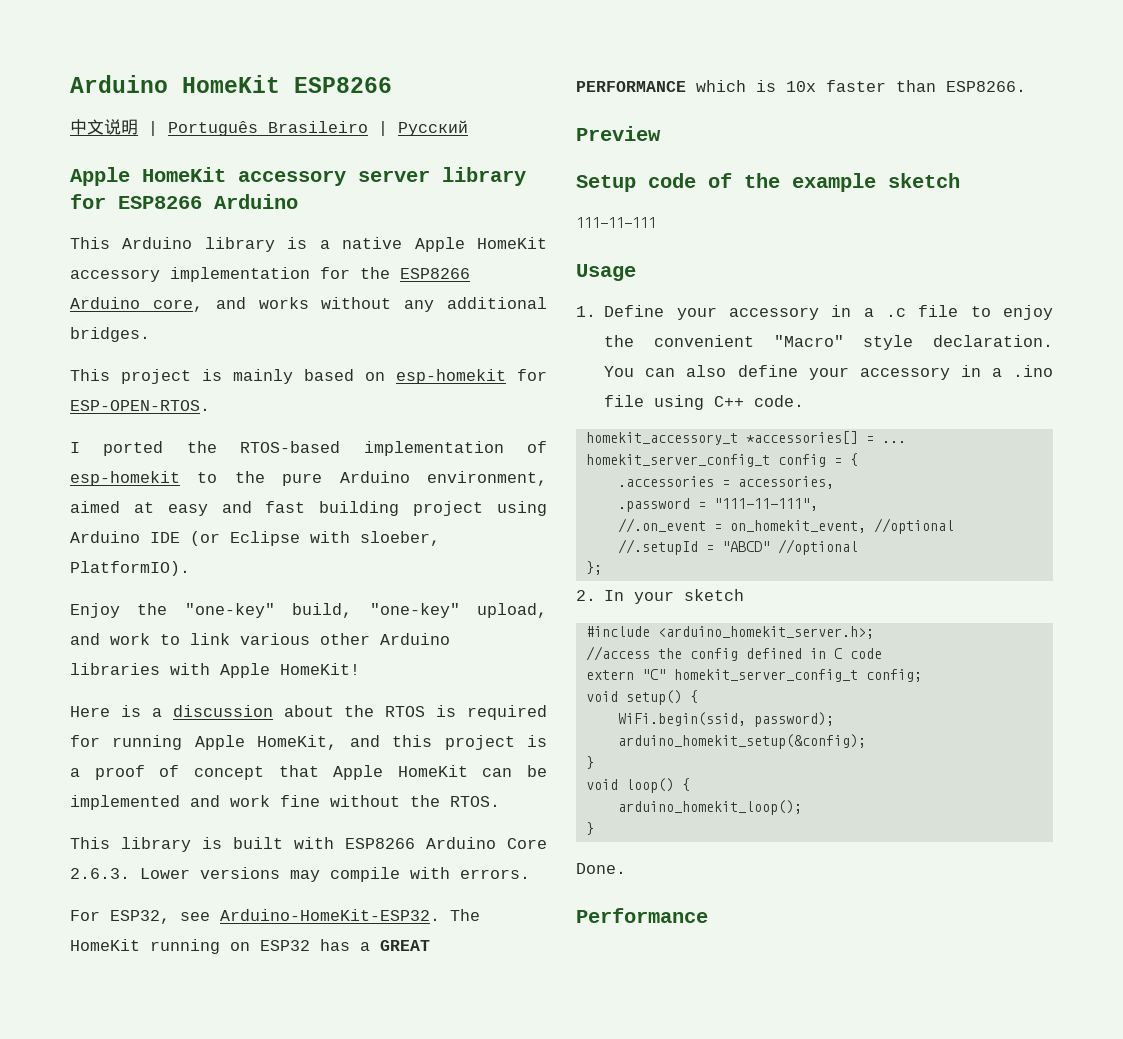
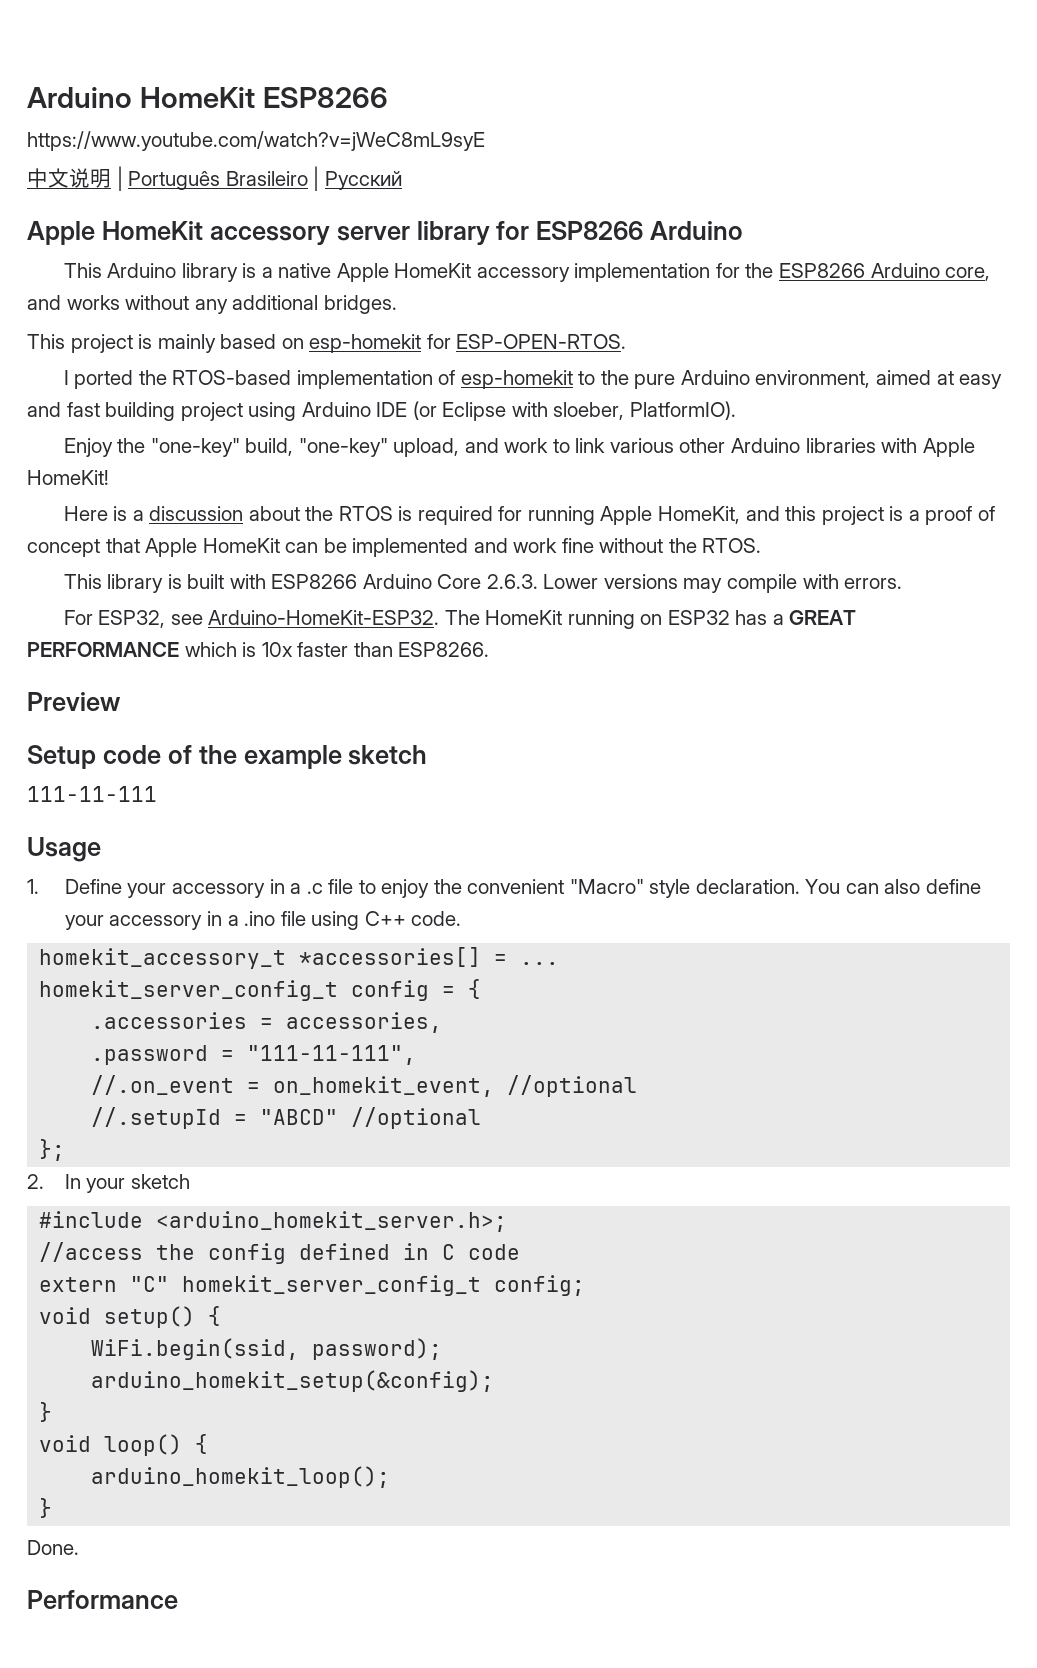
+ https://www.youtube.com/watch?v=jWeC8mL9syE

